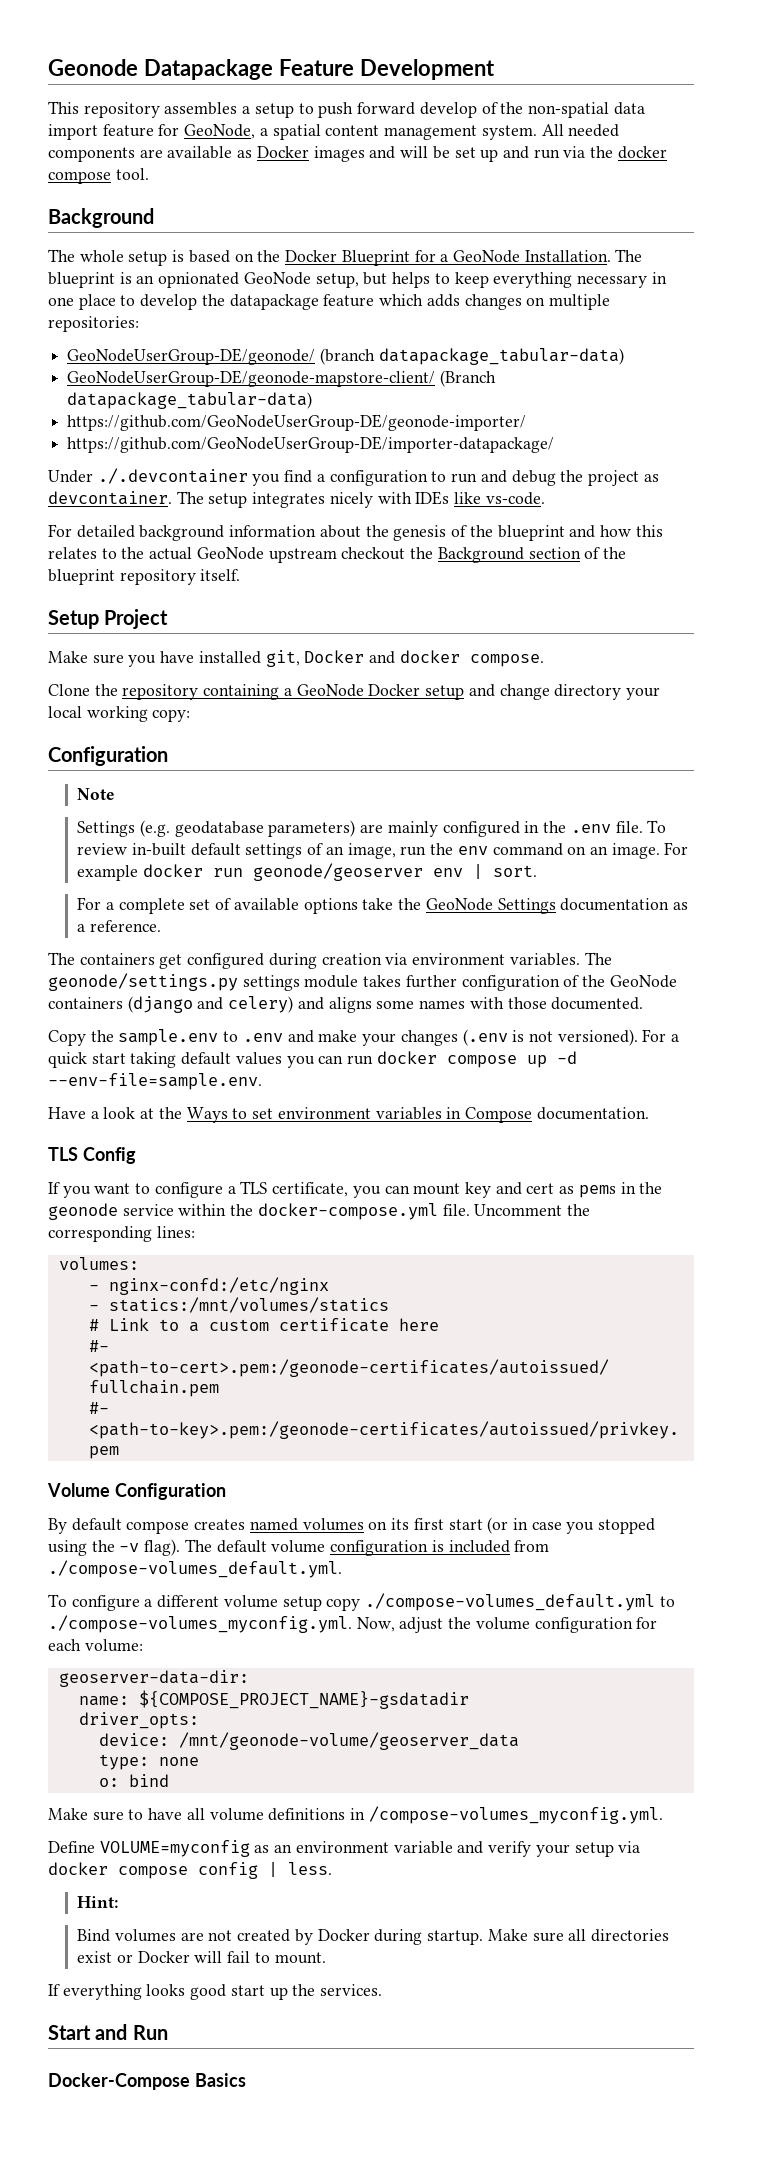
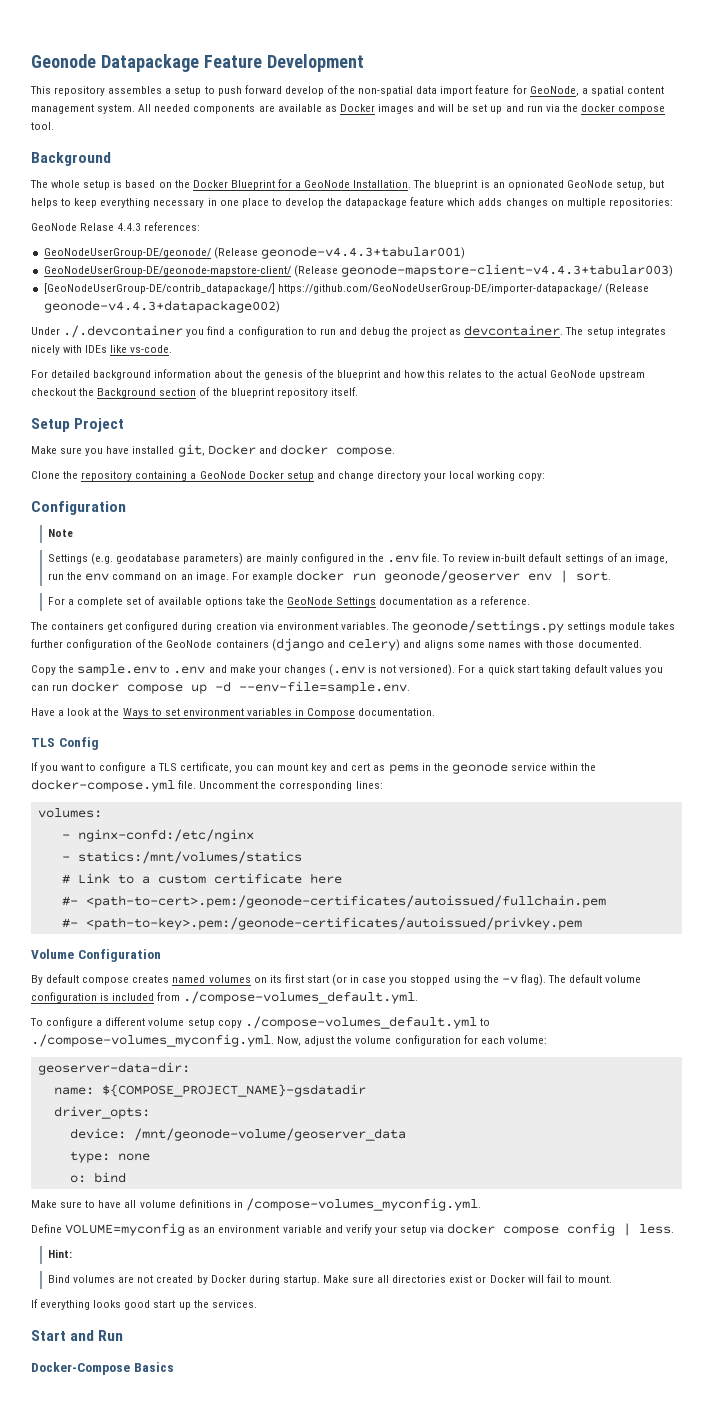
+ GeoNode Relase 4.4.3 references:
- GeoNodeUserGroup-DE/geonode/ (branch datapackage_tabular-data)
+ GeoNodeUserGroup-DE/geonode/ (Release geonode-v4.4.3+tabular001)
- GeoNodeUserGroup-DE/geonode-mapstore-client/ (Branch datapackage_tabular-data)
- https://github.com/GeoNodeUserGroup-DE/geonode-importer/
- https://github.com/GeoNodeUserGroup-DE/importer-datapackage/
+ GeoNodeUserGroup-DE/geonode-mapstore-client/ (Release geonode-mapstore-client-v4.4.3+tabular003)
+ [GeoNodeUserGroup-DE/contrib_datapackage/] https://github.com/GeoNodeUserGroup-DE/importer-datapackage/ (Release geonode-v4.4.3+datapackage002)

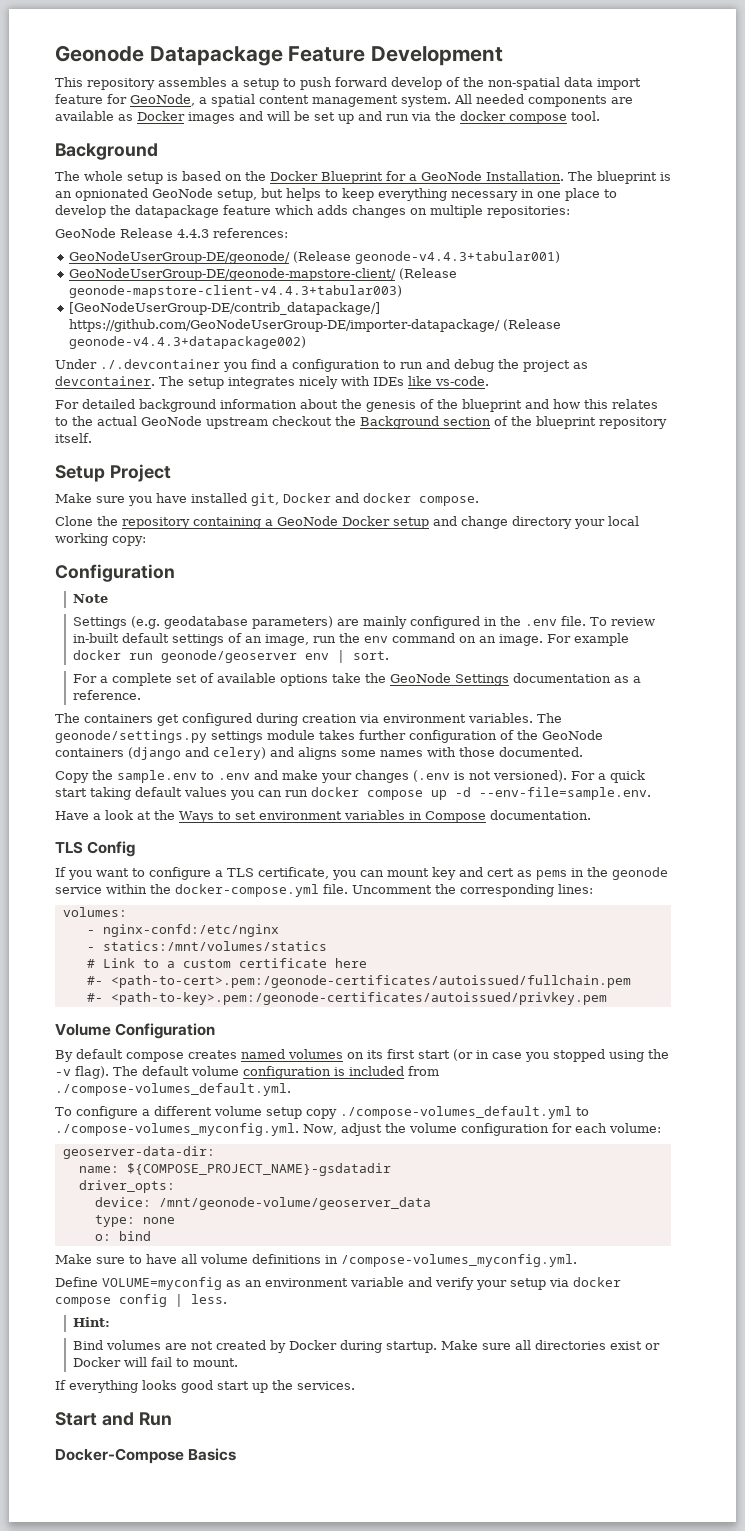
- GeoNode Relase 4.4.3 references:
+ GeoNode Release 4.4.3 references:

